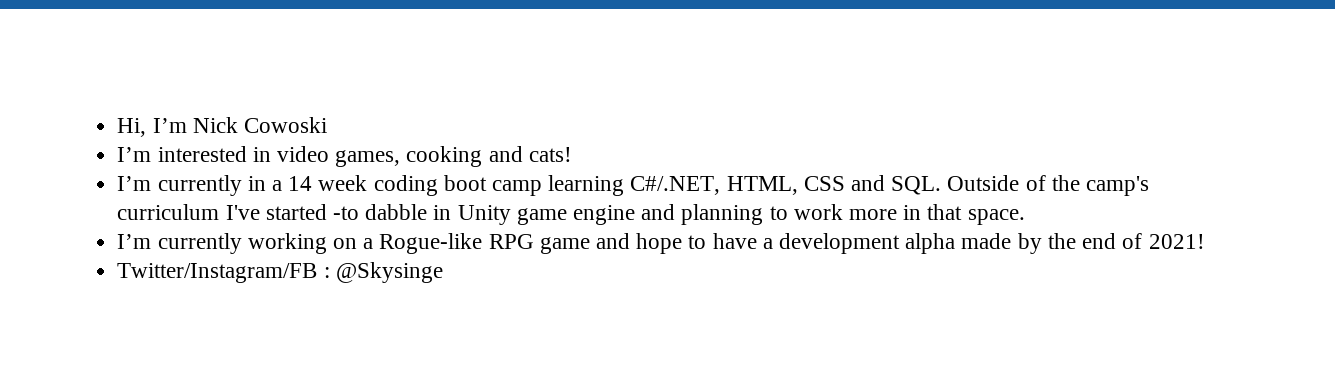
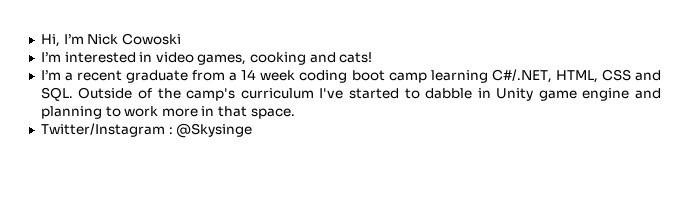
- I’m currently in a 14 week coding boot camp learning C#/.NET, HTML, CSS and SQL. Outside of the camp's curriculum I've started -to dabble in Unity game engine and planning to work more in that space.
+ I’m a recent graduate from a 14 week coding boot camp learning C#/.NET, HTML, CSS and SQL. Outside of the camp's curriculum I've started to dabble in Unity game engine and planning to work more in that space.
- I’m currently working on a Rogue-like RPG game and hope to have a development alpha made by the end of 2021!
- Twitter/Instagram/FB : @Skysinge
+ Twitter/Instagram : @Skysinge

